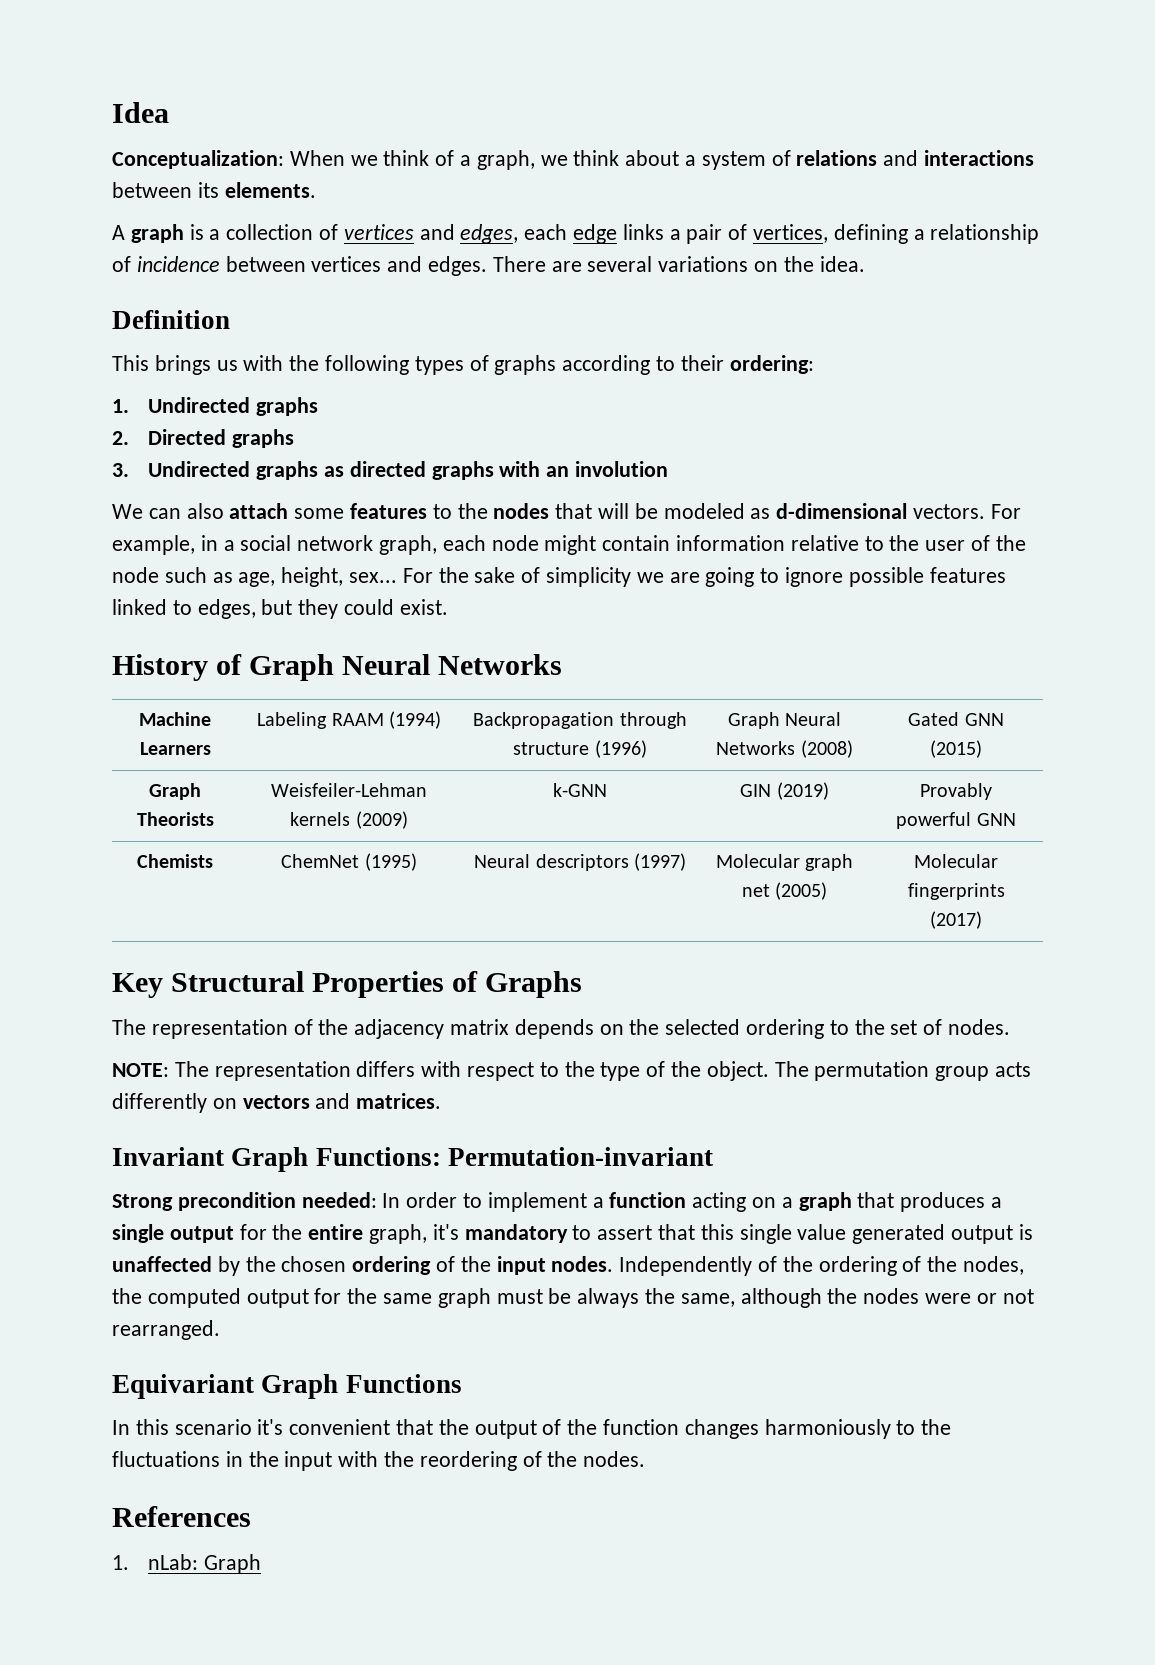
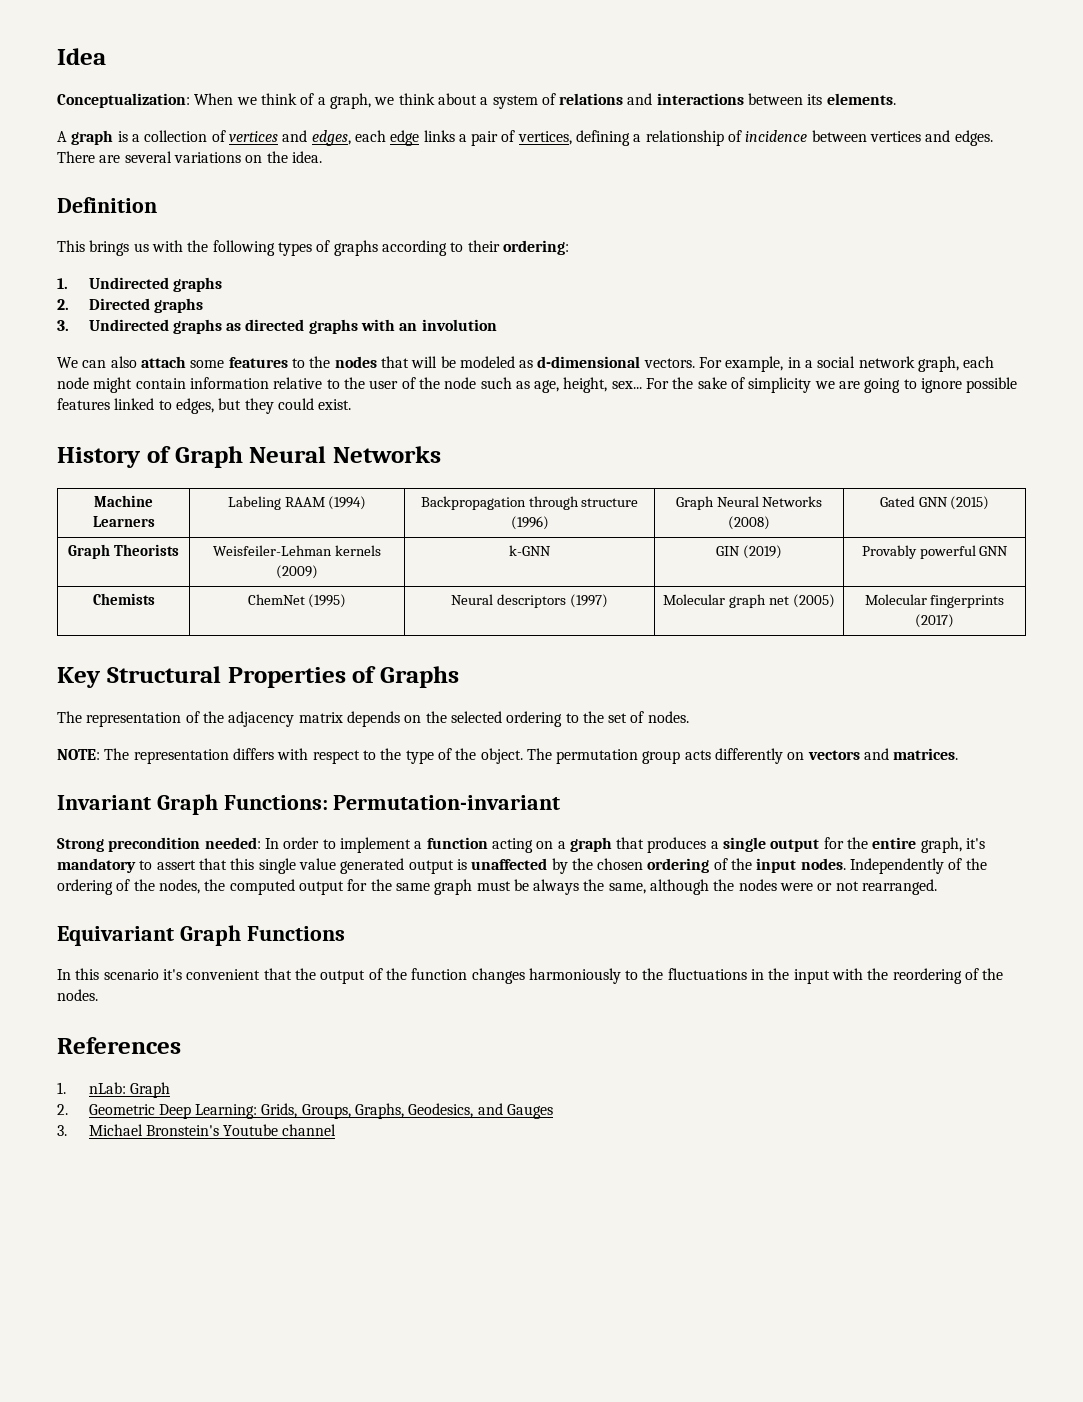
+ 2. Geometric Deep Learning: Grids, Groups, Graphs, Geodesics, and Gauges
+ 3. Michael Bronstein's Youtube channel

